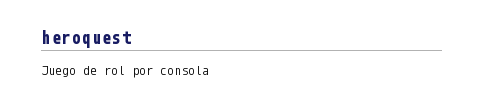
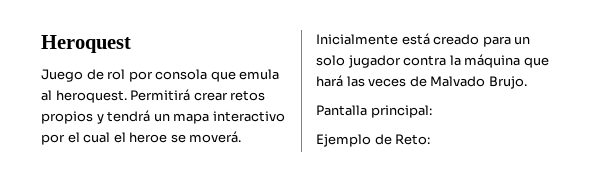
- heroquest
+ Heroquest
- Juego de rol por consola
+ Juego de rol por consola que emula al heroquest. Permitirá crear retos propios y tendrá un mapa interactivo por el cual el heroe se moverá. Inicialmente está creado para un solo jugador contra la máquina que hará las veces de Malvado Brujo.
+ Pantalla principal:
+ Ejemplo de Reto:

